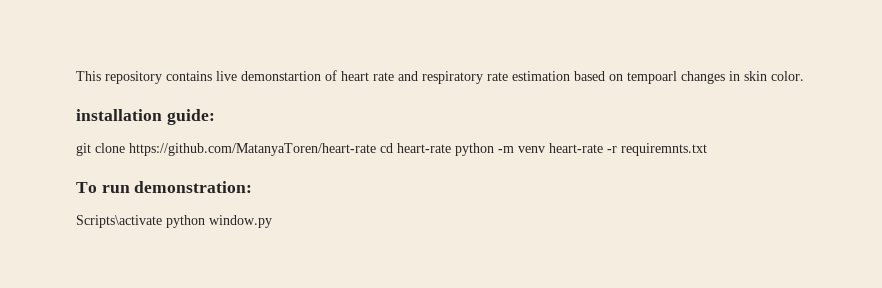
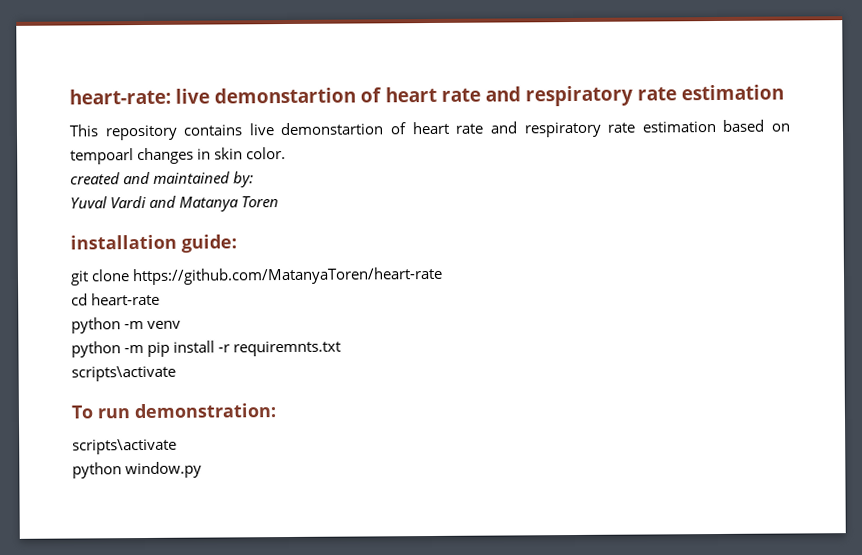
+ heart-rate: live demonstartion of heart rate and respiratory rate estimation
+ created and maintained by:
+ Yuval Vardi and Matanya Toren
- git clone https://github.com/MatanyaToren/heart-rate cd heart-rate python -m venv heart-rate -r requiremnts.txt
+ git clone https://github.com/MatanyaToren/heart-rate
+ cd heart-rate
+ python -m venv
+ python -m pip install -r requiremnts.txt
+ scripts\activate
  To run demonstration:
- Scripts\activate python window.py
+ scripts\activate
+ python window.py

